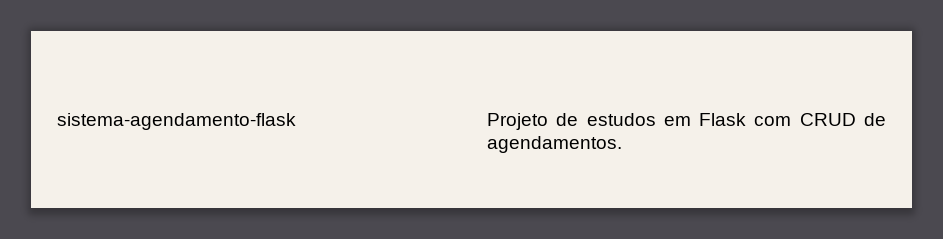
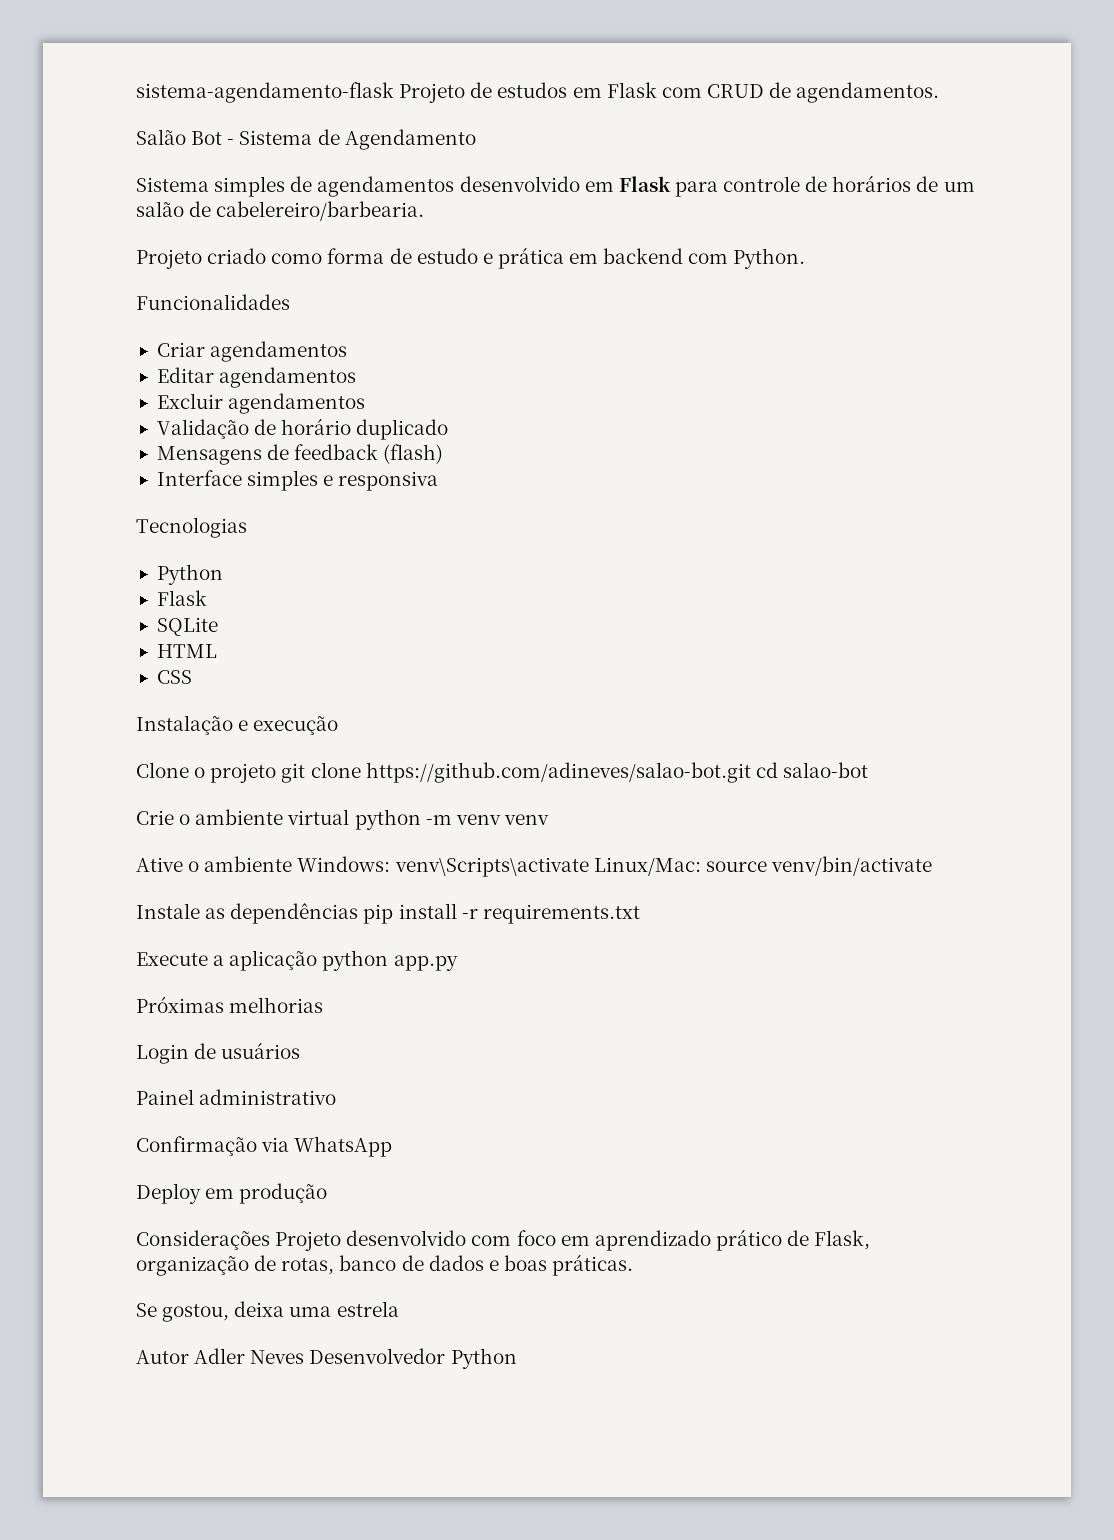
- sistema-agendamento-flask
- Projeto de estudos em Flask com CRUD de agendamentos.
+ sistema-agendamento-flask Projeto de estudos em Flask com CRUD de agendamentos.
+ Salão Bot - Sistema de Agendamento
+ Sistema simples de agendamentos desenvolvido em Flask para controle de horários de um salão de cabelereiro/barbearia.
+ Projeto criado como forma de estudo e prática em backend com Python.
+ Funcionalidades
+ Criar agendamentos
+ Editar agendamentos
+ Excluir agendamentos
+ Validação de horário duplicado
+ Mensagens de feedback (flash)
+ Interface simples e responsiva
+ Tecnologias
+ Python
+ Flask
+ SQLite
+ HTML
+ CSS
+ Instalação e execução
+ Clone o projeto git clone https://github.com/adineves/salao-bot.git cd salao-bot
+ Crie o ambiente virtual python -m venv venv
+ Ative o ambiente Windows: venv\Scripts\activate Linux/Mac: source venv/bin/activate
+ Instale as dependências pip install -r requirements.txt
+ Execute a aplicação python app.py
+ Próximas melhorias
+ Login de usuários
+ Painel administrativo
+ Confirmação via WhatsApp
+ Deploy em produção
+ Considerações Projeto desenvolvido com foco em aprendizado prático de Flask, organização de rotas, banco de dados e boas práticas.
+ Se gostou, deixa uma estrela
+ Autor Adler Neves Desenvolvedor Python

